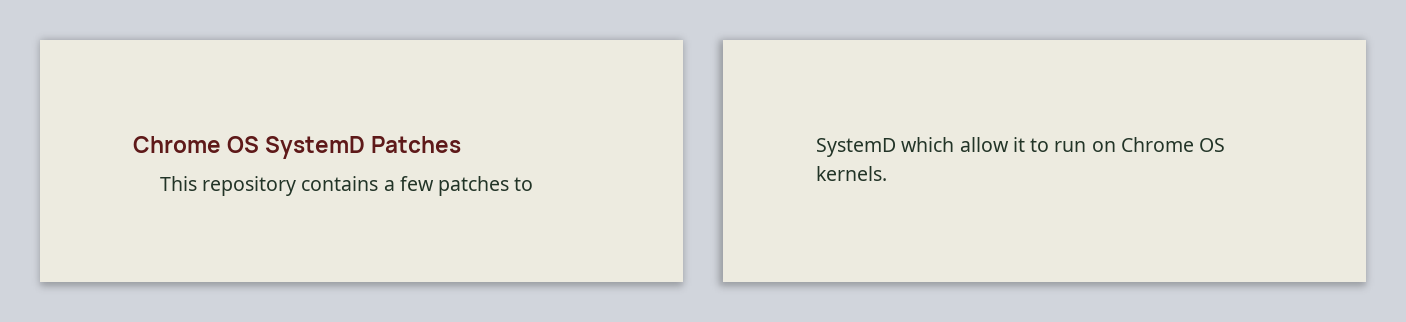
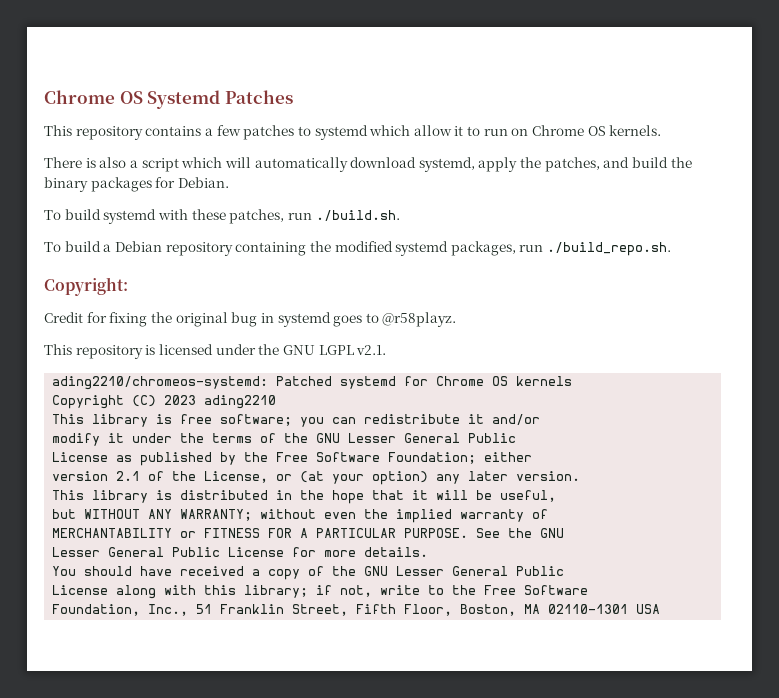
- Chrome OS SystemD Patches
+ Chrome OS Systemd Patches
- This repository contains a few patches to SystemD which allow it to run on Chrome OS kernels.
+ This repository contains a few patches to systemd which allow it to run on Chrome OS kernels.
+ There is also a script which will automatically download systemd, apply the patches, and build the binary packages for Debian.
+ To build systemd with these patches, run ./build.sh.
+ To build a Debian repository containing the modified systemd packages, run ./build_repo.sh.
+ Copyright:
+ Credit for fixing the original bug in systemd goes to @r58playz.
+ This repository is licensed under the GNU LGPL v2.1.
+ ading2210/chromeos-systemd: Patched systemd for Chrome OS kernels
+ Copyright (C) 2023 ading2210
+ This library is free software; you can redistribute it and/or
+ modify it under the terms of the GNU Lesser General Public
+ License as published by the Free Software Foundation; either
+ version 2.1 of the License, or (at your option) any later version.
+ This library is distributed in the hope that it will be useful,
+ but WITHOUT ANY WARRANTY; without even the implied warranty of
+ MERCHANTABILITY or FITNESS FOR A PARTICULAR PURPOSE. See the GNU
+ Lesser General Public License for more details.
+ You should have received a copy of the GNU Lesser General Public
+ License along with this library; if not, write to the Free Software
+ Foundation, Inc., 51 Franklin Street, Fifth Floor, Boston, MA 02110-1301 USA

